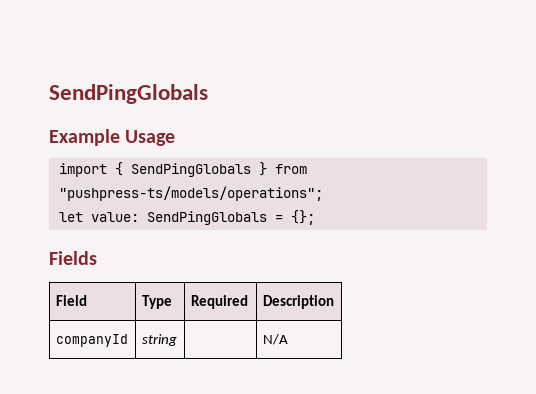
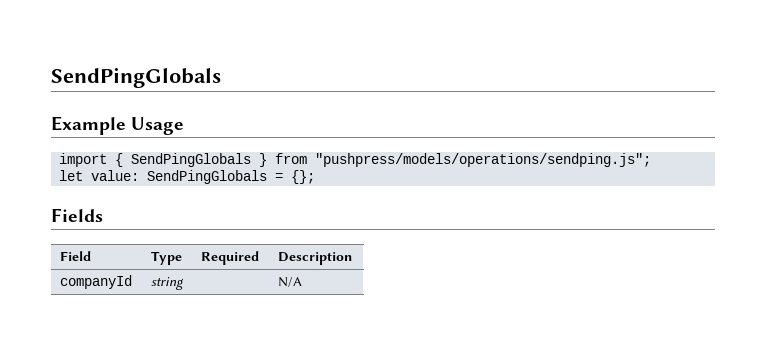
- import { SendPingGlobals } from "pushpress-ts/models/operations";
+ import { SendPingGlobals } from "pushpress/models/operations/sendping.js";

